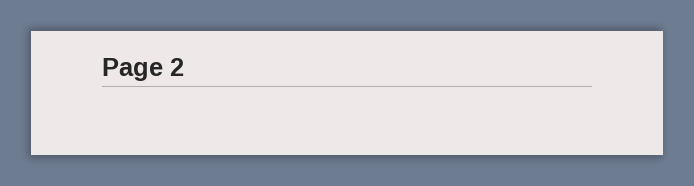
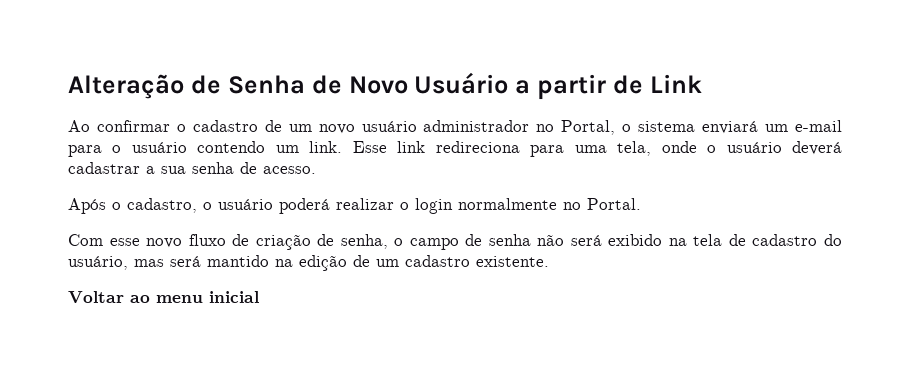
- Page 2
+ Alteração de Senha de Novo Usuário a partir de Link
+ Ao confirmar o cadastro de um novo usuário administrador no Portal, o sistema enviará um e-mail para o usuário contendo um link. Esse link redireciona para uma tela, onde o usuário deverá cadastrar a sua senha de acesso.
+ Após o cadastro, o usuário poderá realizar o login normalmente no Portal.
+ Com esse novo fluxo de criação de senha, o campo de senha não será exibido na tela de cadastro do usuário, mas será mantido na edição de um cadastro existente.
+ Voltar ao menu inicial

